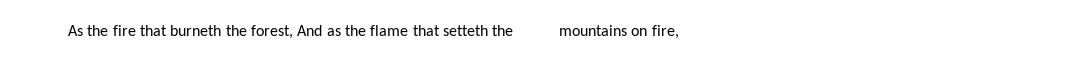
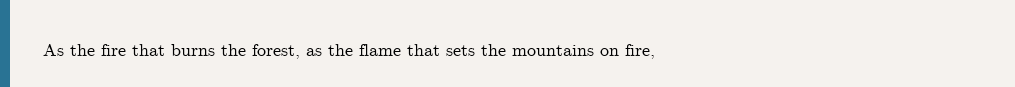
- As the fire that burneth the forest, And as the flame that setteth the mountains on fire,
+ As the fire that burns the forest, as the flame that sets the mountains on fire,

